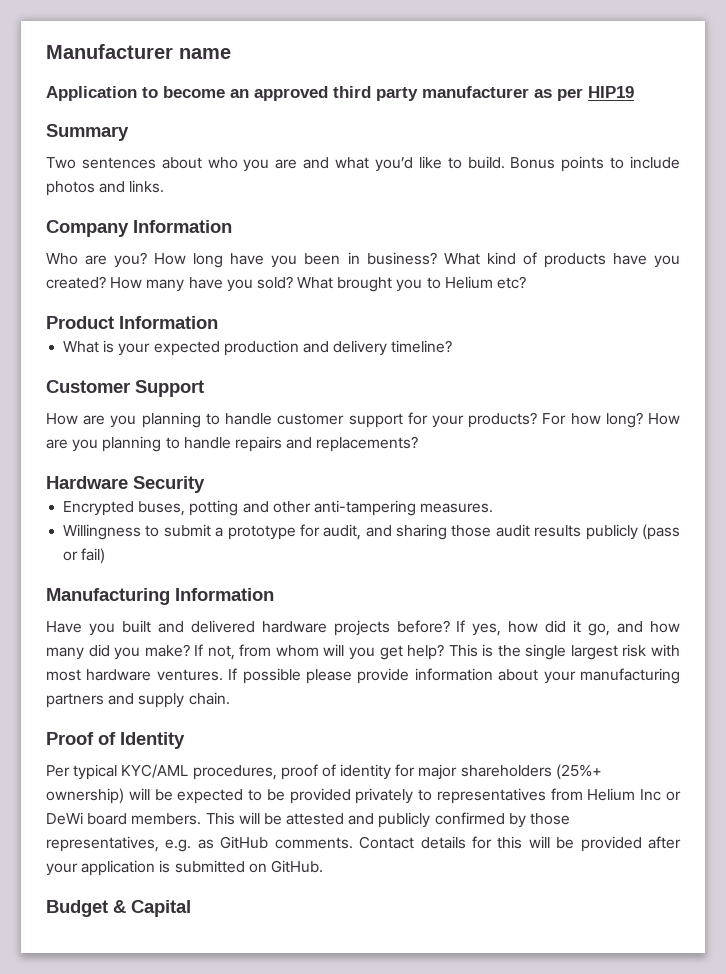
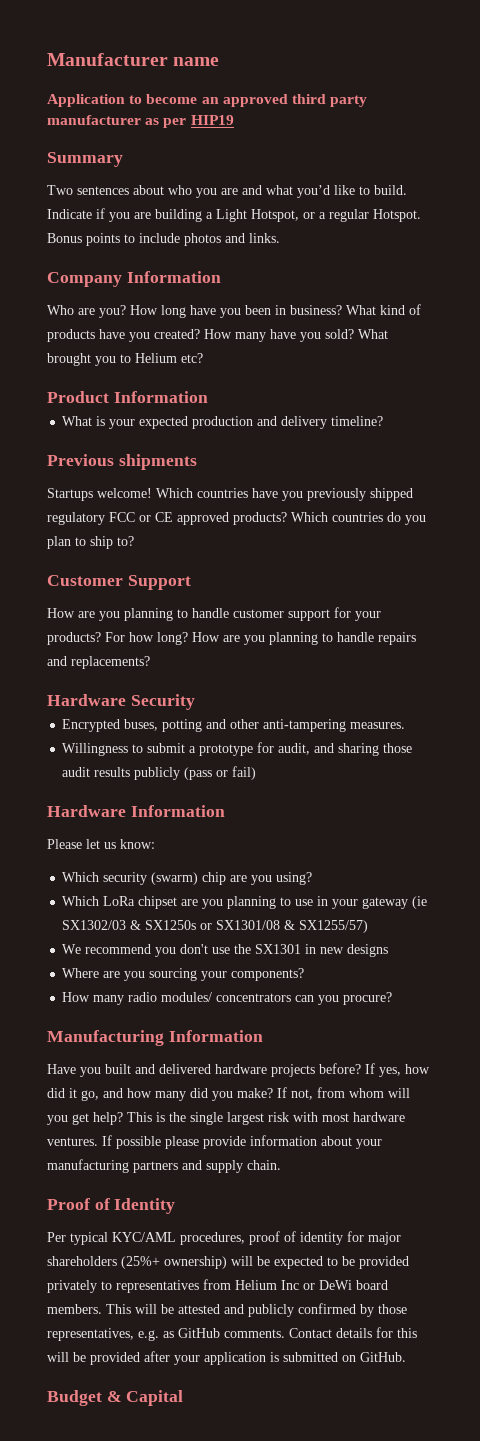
+ Indicate if you are building a Light Hotspot, or a regular Hotspot.
+ Previous shipments
+ Startups welcome! Which countries have you previously shipped regulatory FCC or CE approved products? Which countries do you plan to ship to?
+ Hardware Information
+ Please let us know:
+ Which security (swarm) chip are you using?
+ Which LoRa chipset are you planning to use in your gateway (ie SX1302/03 & SX1250s or SX1301/08 & SX1255/57)
+ We recommend you don't use the SX1301 in new designs
+ Where are you sourcing your components?
+ How many radio modules/ concentrators can you procure?

